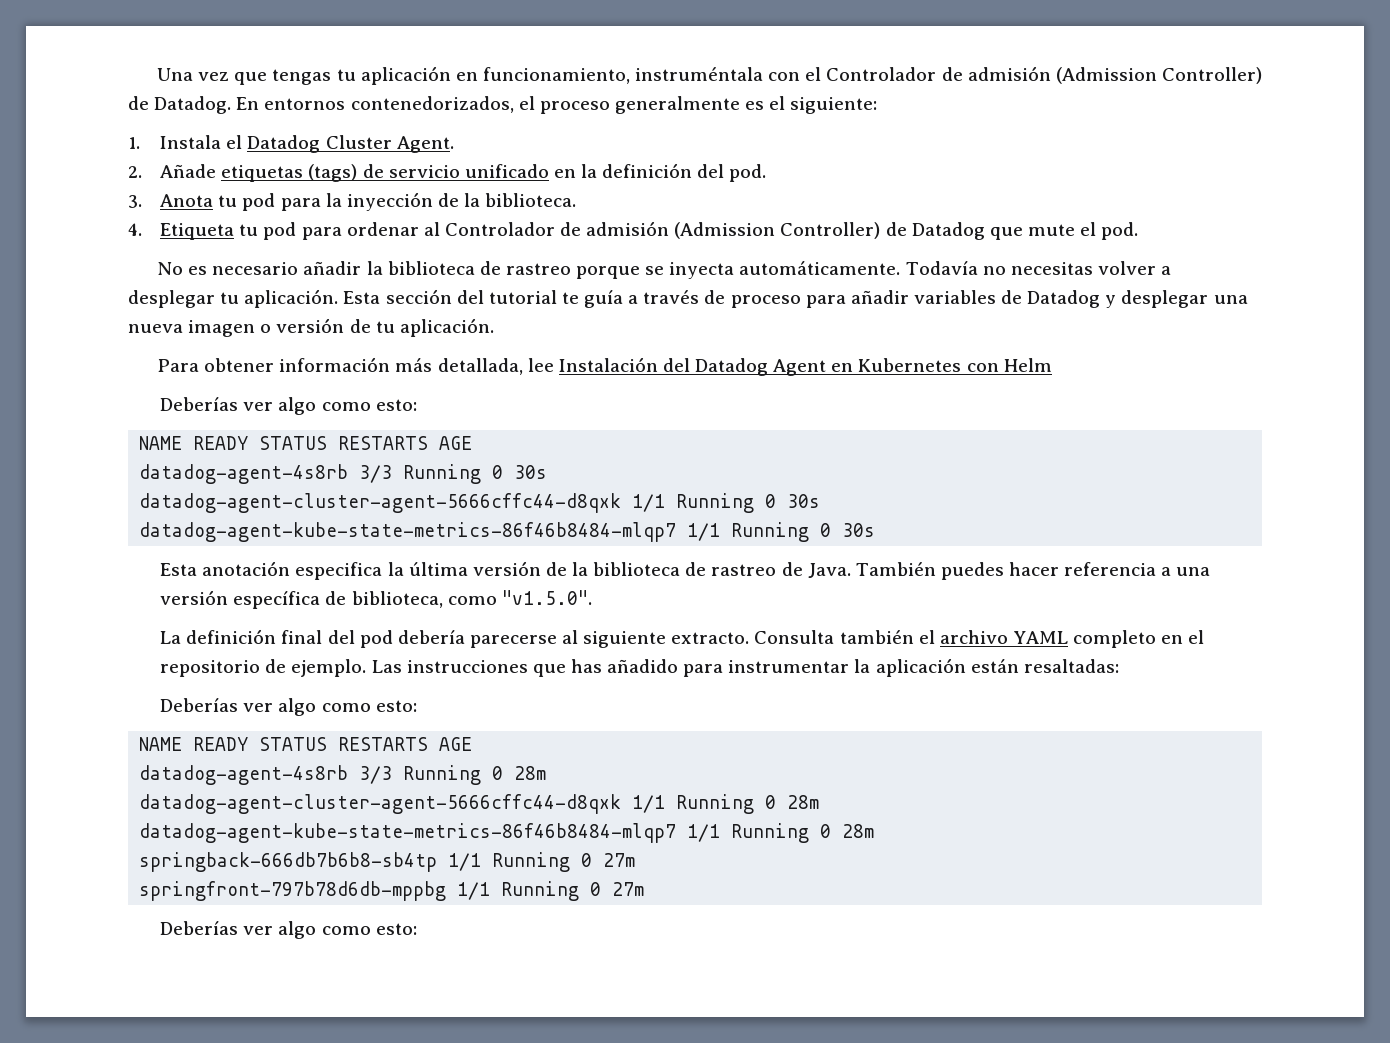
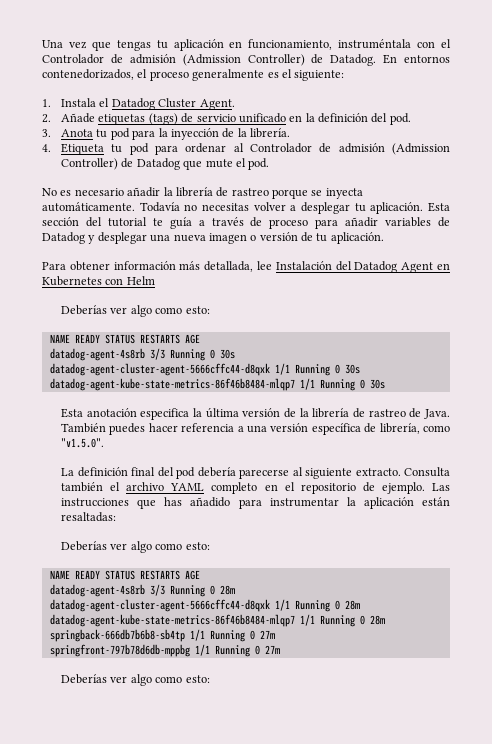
- 3. Anota tu pod para la inyección de la biblioteca.
+ 3. Anota tu pod para la inyección de la librería.
- No es necesario añadir la biblioteca de rastreo porque se inyecta automáticamente.
+ No es necesario añadir la librería de rastreo porque se inyecta automáticamente.
- Esta anotación especifica la última versión de la biblioteca de rastreo de Java.
+ Esta anotación especifica la última versión de la librería de rastreo de Java.
- También puedes hacer referencia a una versión específica de biblioteca, como "v1.5.0".
+ También puedes hacer referencia a una versión específica de librería, como "v1.5.0".

